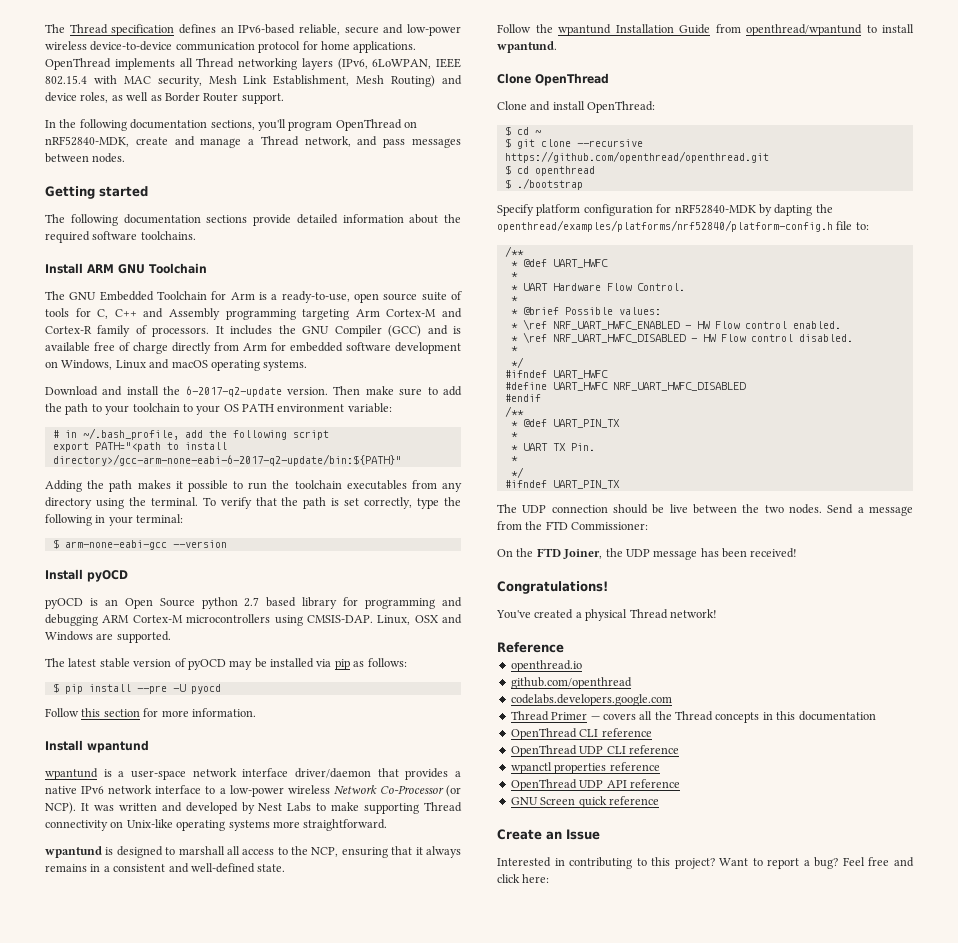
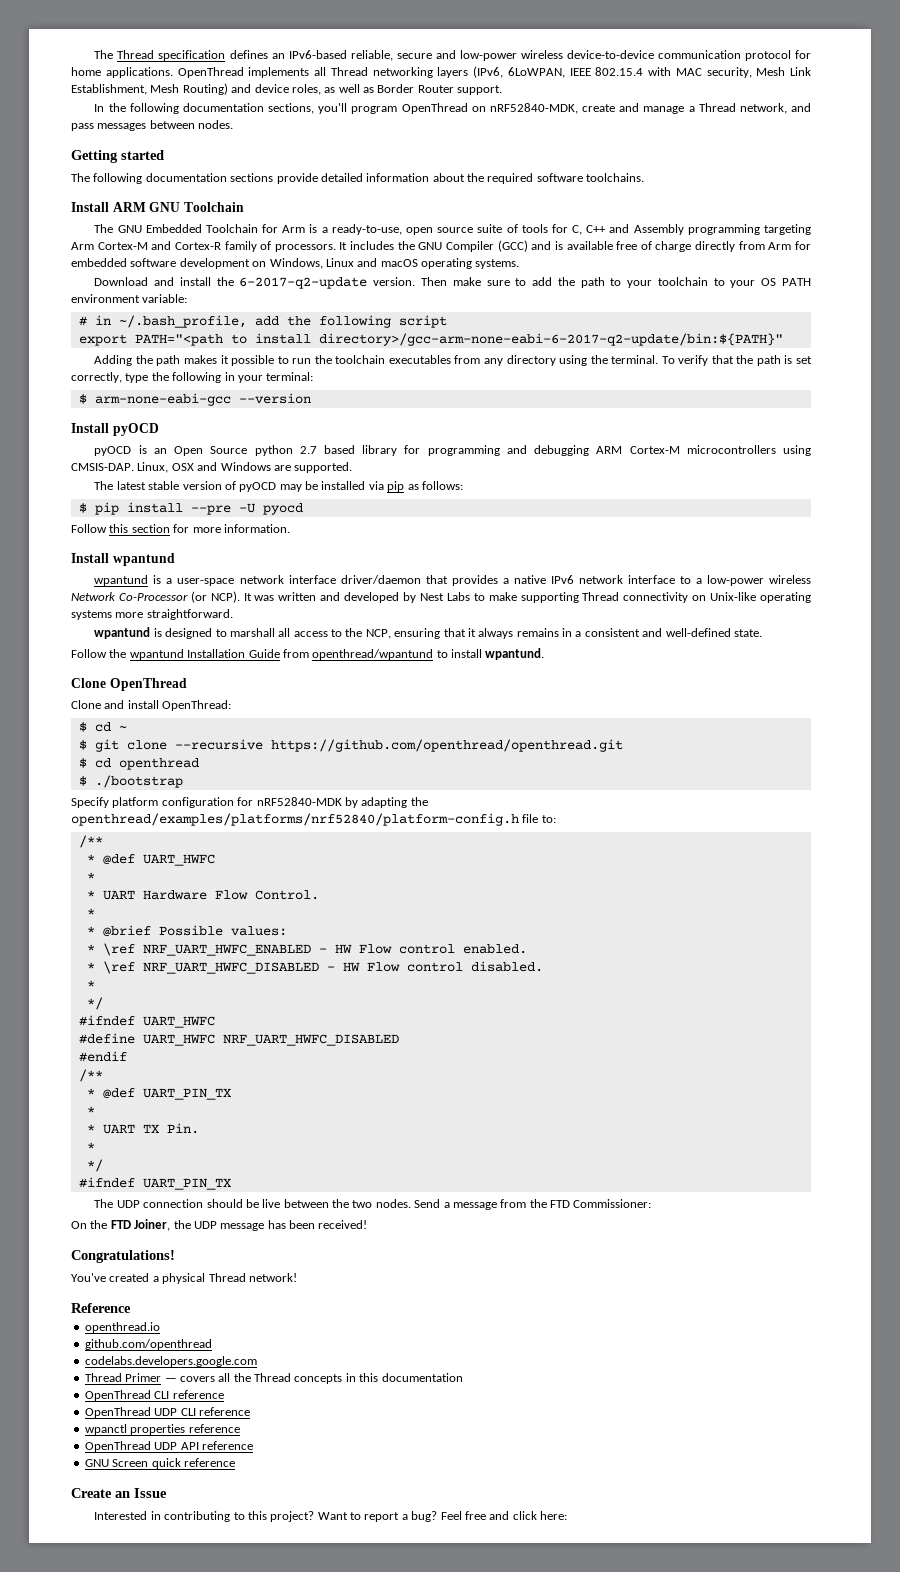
- Specify platform configuration for nRF52840-MDK by dapting the openthread/examples/platforms/nrf52840/platform-config.h file to:
+ Specify platform configuration for nRF52840-MDK by adapting the openthread/examples/platforms/nrf52840/platform-config.h file to:

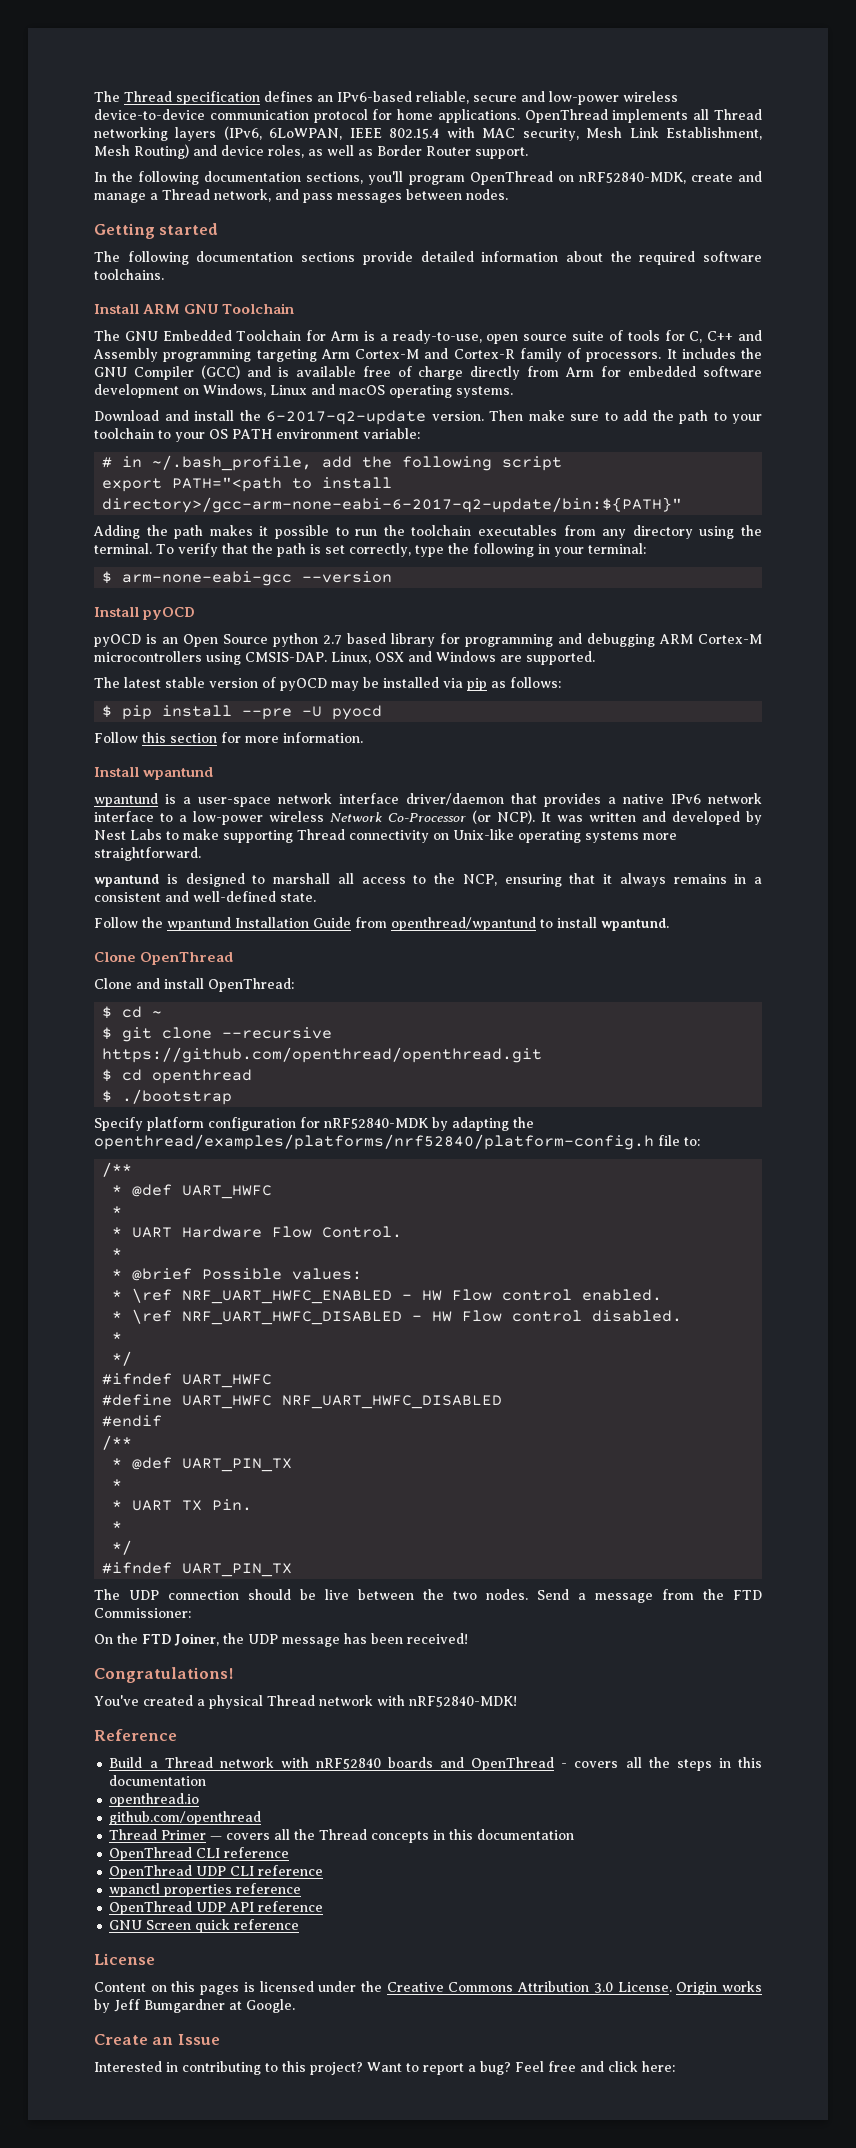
- You've created a physical Thread network!
+ You've created a physical Thread network with nRF52840-MDK!
  Reference
+ Build a Thread network with nRF52840 boards and OpenThread - covers all the steps in this documentation
- codelabs.developers.google.com
+ License
+ Content on this pages is licensed under the Creative Commons Attribution 3.0 License. Origin works by Jeff Bumgardner at Google.

